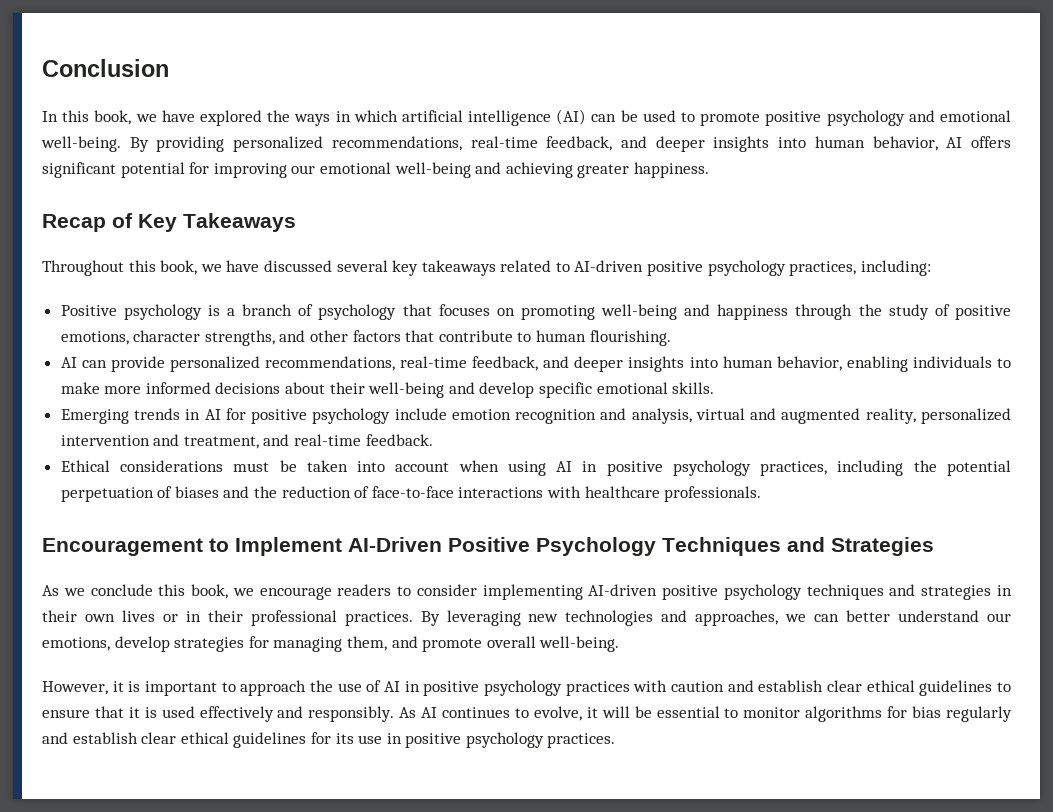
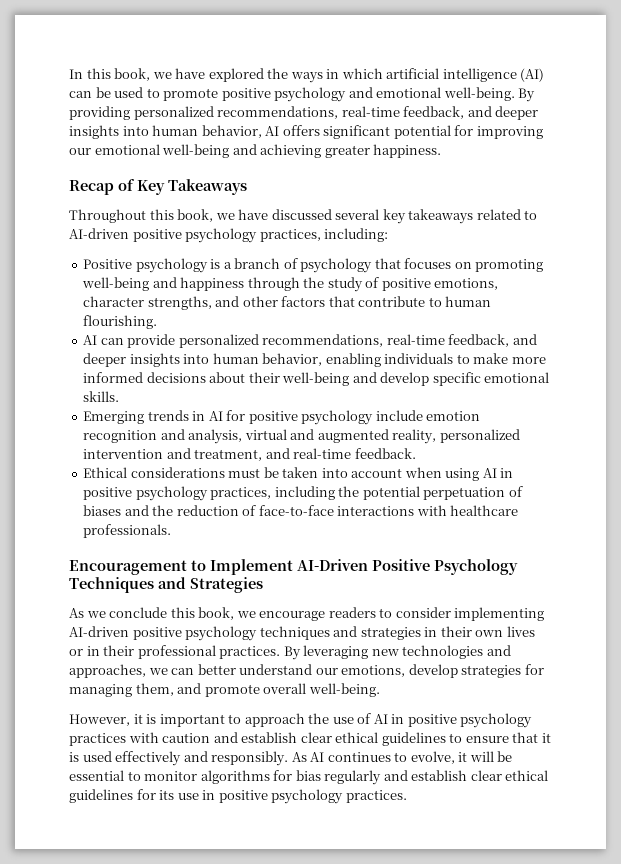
- Conclusion

